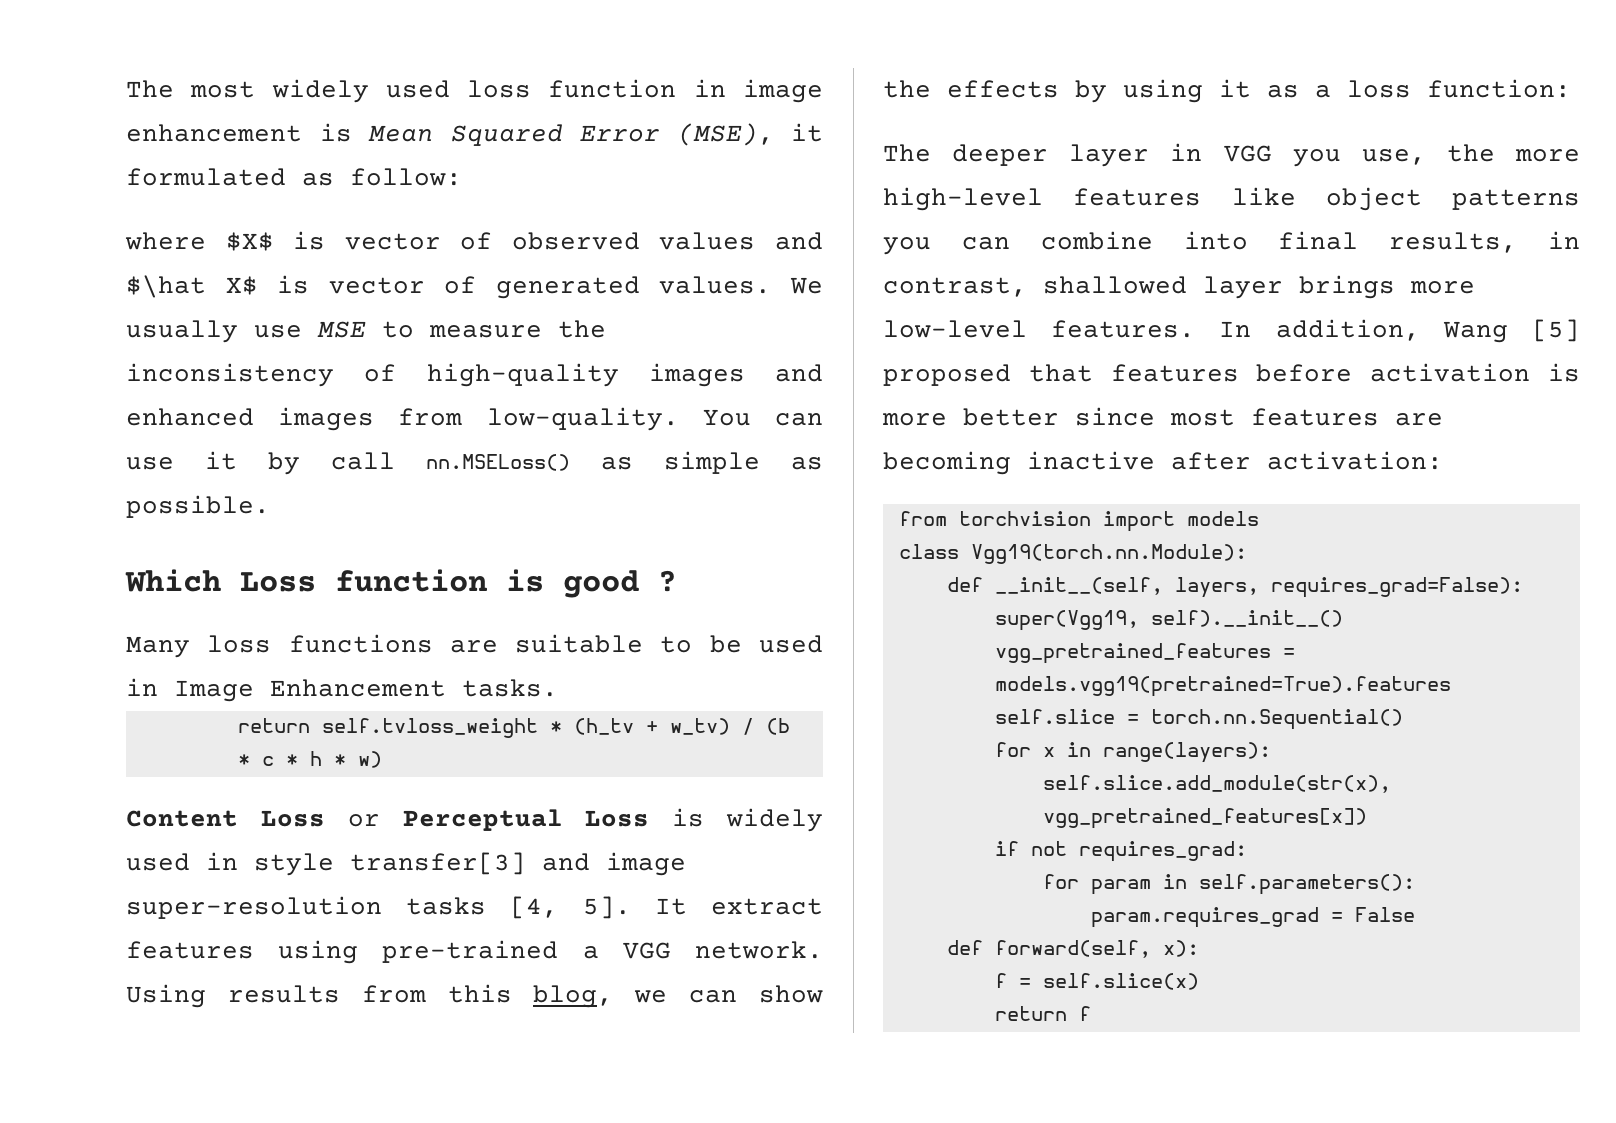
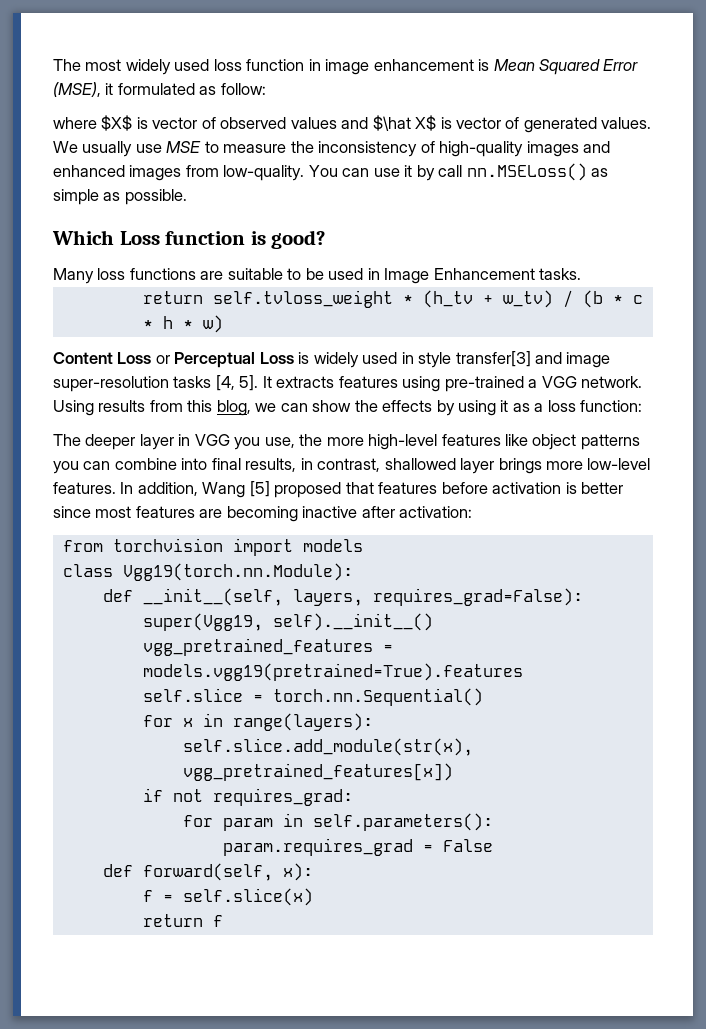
- Which Loss function is good ?
+ Which Loss function is good?
- It extract features using pre-trained a VGG network.
+ It extracts features using pre-trained a VGG network.
- In addition, Wang [5] proposed that features before activation is more better since most features are becoming inactive after activation:
+ In addition, Wang [5] proposed that features before activation is better since most features are becoming inactive after activation:

